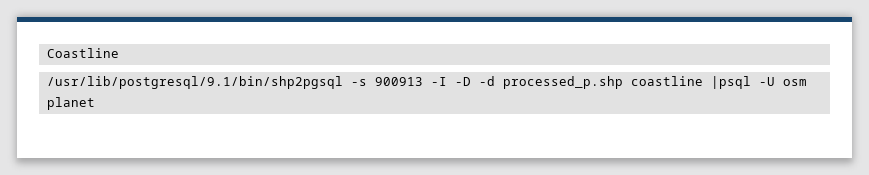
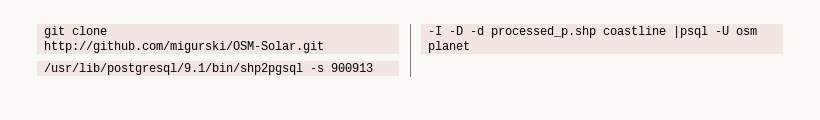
- Coastline
+ git clone http://github.com/migurski/OSM-Solar.git

